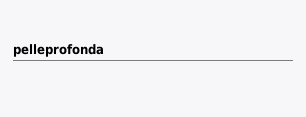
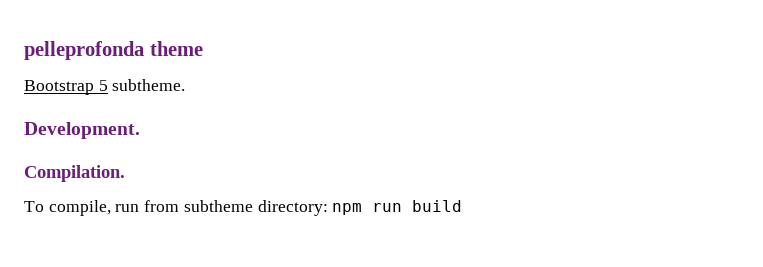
- pelleprofonda
+ pelleprofonda theme
+ Bootstrap 5 subtheme.
+ Development.
+ Compilation.
+ To compile, run from subtheme directory: npm run build

